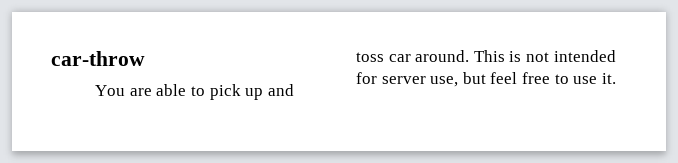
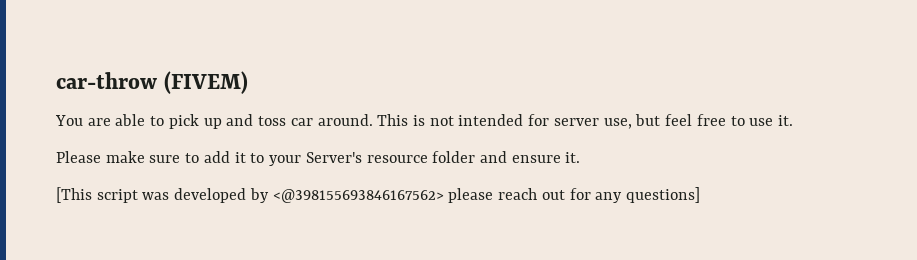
- car-throw
+ car-throw (FIVEM)
+ Please make sure to add it to your Server's resource folder and ensure it.
+ [This script was developed by <@398155693846167562> please reach out for any questions]

